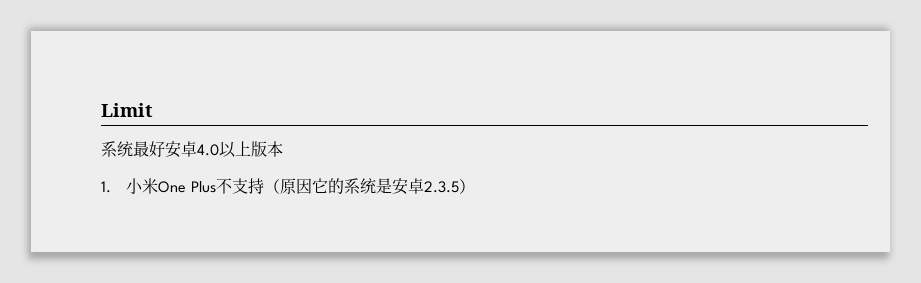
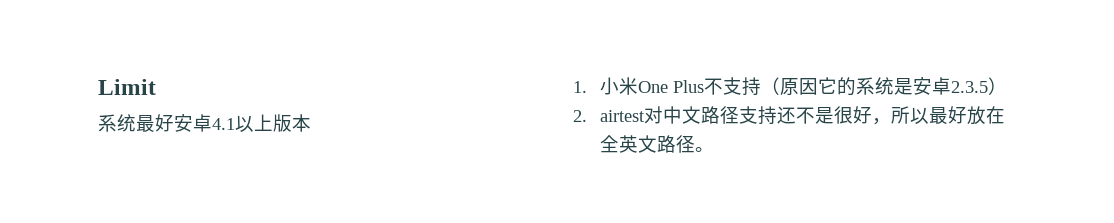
- 系统最好安卓4.0以上版本
+ 系统最好安卓4.1以上版本
+ 2. airtest对中文路径支持还不是很好，所以最好放在全英文路径。

